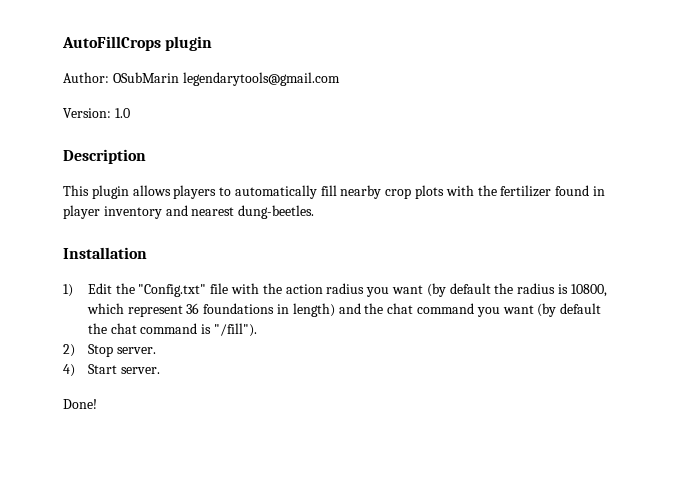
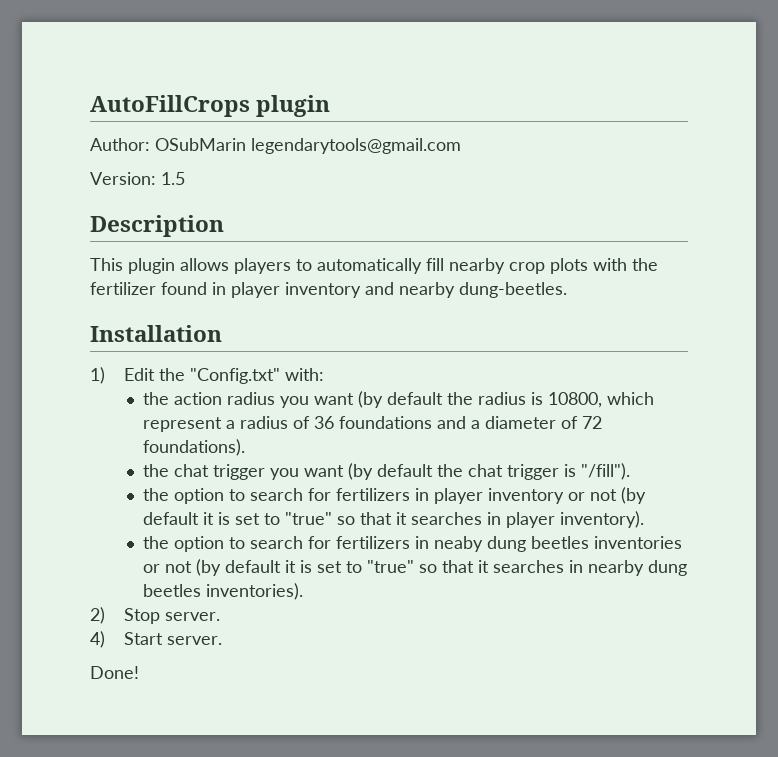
- Version: 1.0
+ Version: 1.5
- This plugin allows players to automatically fill nearby crop plots with the fertilizer found in player inventory and nearest dung-beetles.
+ This plugin allows players to automatically fill nearby crop plots with the fertilizer found in player inventory and nearby dung-beetles.
- 1) Edit the "Config.txt" file with the action radius you want (by default the radius is 10800, which represent 36 foundations in length) and the chat command you want (by default the chat command is "/fill").
+ 1) Edit the "Config.txt" with:
+ the action radius you want (by default the radius is 10800, which represent a radius of 36 foundations and a diameter of 72 foundations).
+ the chat trigger you want (by default the chat trigger is "/fill").
+ the option to search for fertilizers in player inventory or not (by default it is set to "true" so that it searches in player inventory).
+ the option to search for fertilizers in neaby dung beetles inventories or not (by default it is set to "true" so that it searches in nearby dung beetles inventories).

